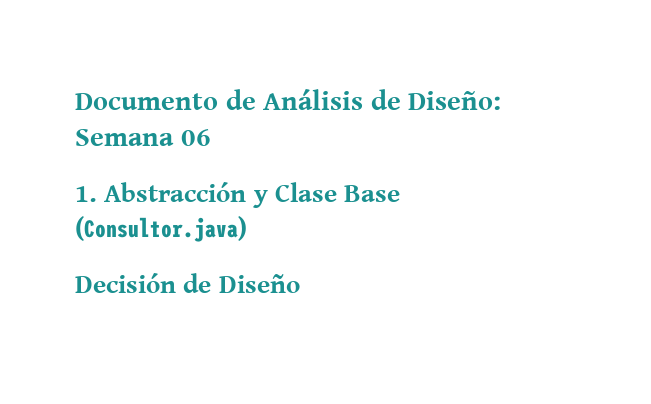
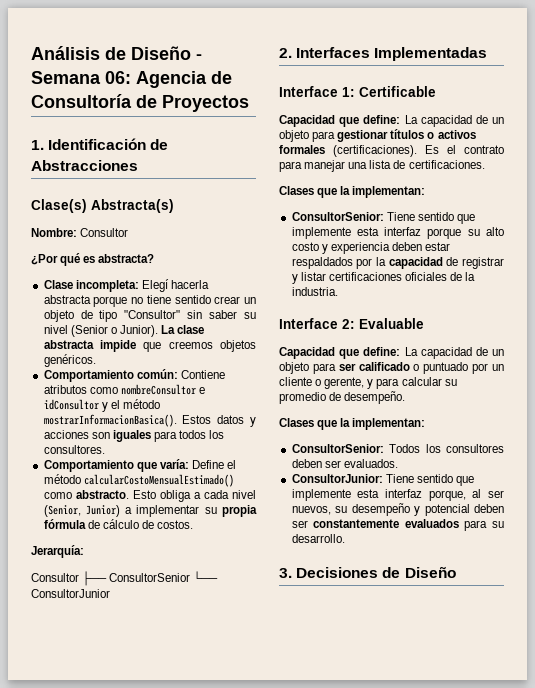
- Documento de Análisis de Diseño: Semana 06
- 1. Abstracción y Clase Base (Consultor.java)
- Decisión de Diseño
+ Análisis de Diseño - Semana 06: Agencia de Consultoría de Proyectos
+ 1. Identificación de Abstracciones
+ Clase(s) Abstracta(s)
+ Nombre: Consultor
+ ¿Por qué es abstracta?
+ Clase incompleta: Elegí hacerla abstracta porque no tiene sentido crear un objeto de tipo "Consultor" sin saber su nivel (Senior o Junior). La clase abstracta impide que creemos objetos genéricos.
+ Comportamiento común: Contiene atributos como nombreConsultor e idConsultor y el método mostrarInformacionBasica(). Estos datos y acciones son iguales para todos los consultores.
+ Comportamiento que varía: Define el método calcularCostoMensualEstimado() como abstracto. Esto obliga a cada nivel (Senior, Junior) a implementar su propia fórmula de cálculo de costos.
+ Jerarquía:
+ Consultor ├── ConsultorSenior └── ConsultorJunior
+ 2. Interfaces Implementadas
+ Interface 1: Certificable
+ Capacidad que define: La capacidad de un objeto para gestionar títulos o activos formales (certificaciones). Es el contrato para manejar una lista de certificaciones.
+ Clases que la implementan:
+ ConsultorSenior: Tiene sentido que implemente esta interfaz porque su alto costo y experiencia deben estar respaldados por la capacidad de registrar y listar certificaciones oficiales de la industria.
+ Interface 2: Evaluable
+ Capacidad que define: La capacidad de un objeto para ser calificado o puntuado por un cliente o gerente, y para calcular su promedio de desempeño.
+ Clases que la implementan:
+ ConsultorSenior: Todos los consultores deben ser evaluados.
+ ConsultorJunior: Tiene sentido que implemente esta interfaz porque, al ser nuevos, su desempeño y potencial deben ser constantemente evaluados para su desarrollo.
+ 3. Decisiones de Diseño

